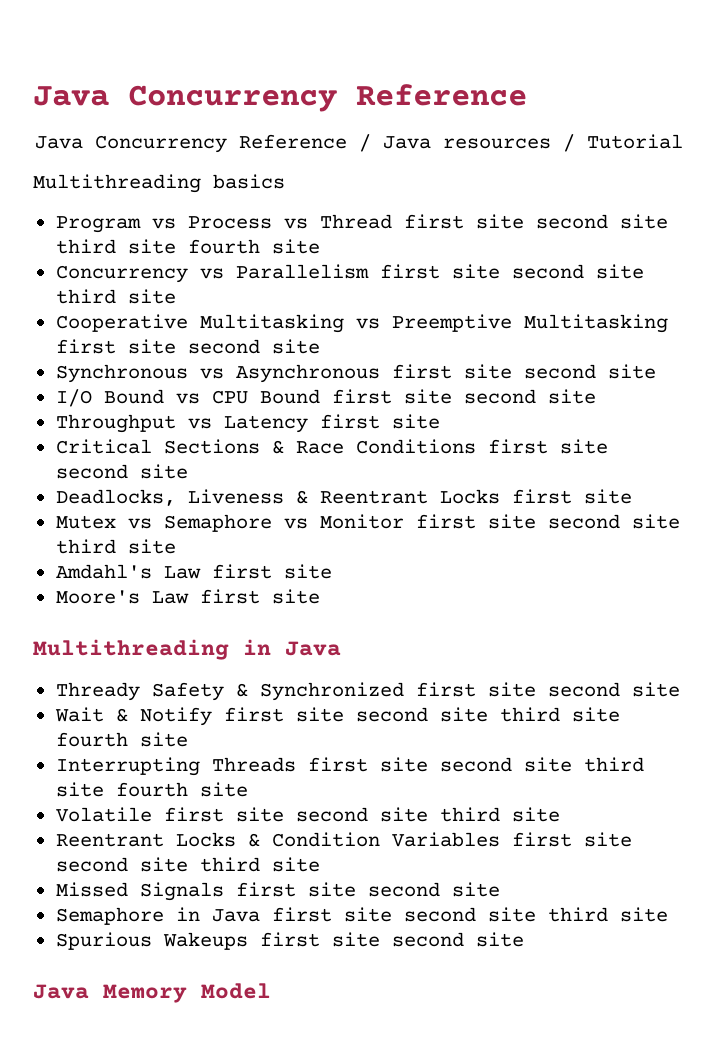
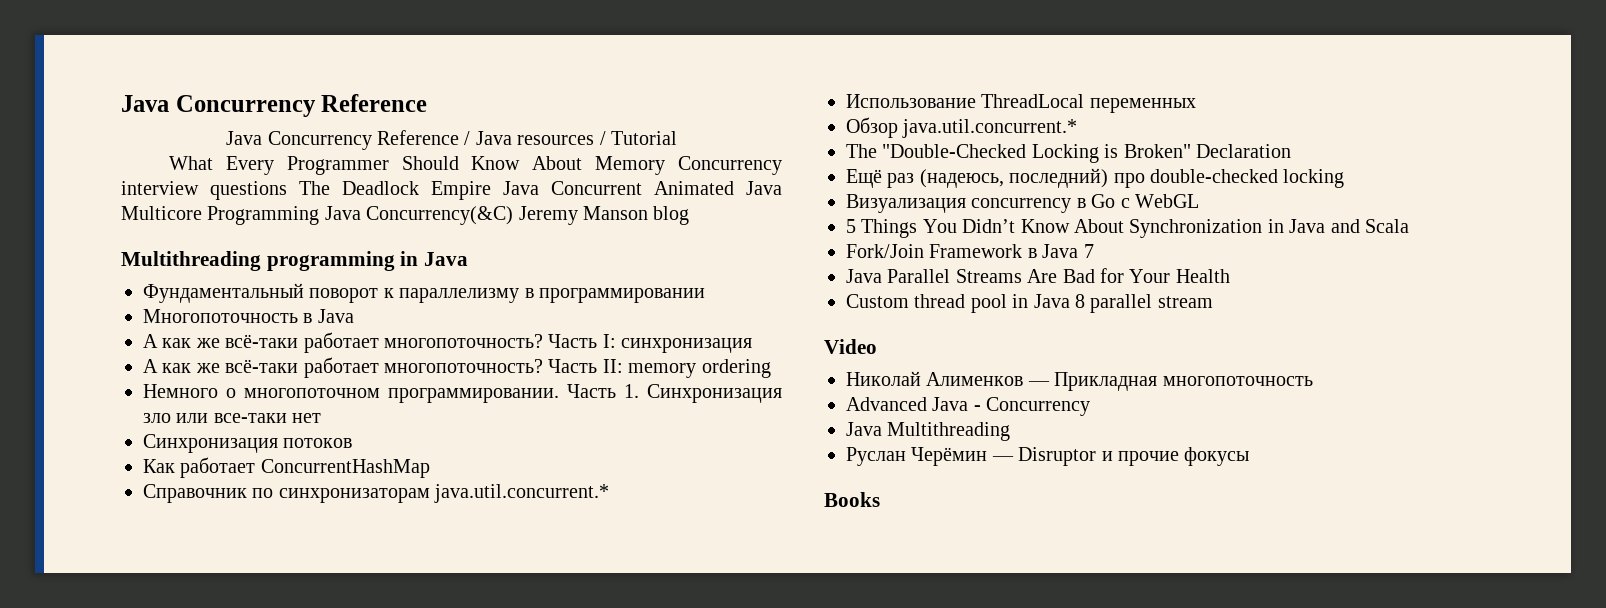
- Multithreading basics
- Program vs Process vs Thread first site second site third site fourth site
- Concurrency vs Parallelism first site second site third site
- Cooperative Multitasking vs Preemptive Multitasking first site second site
- Synchronous vs Asynchronous first site second site
- I/O Bound vs CPU Bound first site second site
- Throughput vs Latency first site
- Critical Sections & Race Conditions first site second site
- Deadlocks, Liveness & Reentrant Locks first site
- Mutex vs Semaphore vs Monitor first site second site third site
- Amdahl's Law first site
- Moore's Law first site
- Multithreading in Java
+ What Every Programmer Should Know About Memory Concurrency interview questions The Deadlock Empire Java Concurrent Animated Java Multicore Programming Java Concurrency(&C) Jeremy Manson blog
+ Multithreading programming in Java
- Thready Safety & Synchronized first site second site
- Wait & Notify first site second site third site fourth site
- Interrupting Threads first site second site third site fourth site
- Volatile first site second site third site
- Reentrant Locks & Condition Variables first site second site third site
- Missed Signals first site second site
- Semaphore in Java first site second site third site
- Spurious Wakeups first site second site
- Java Memory Model
+ Фундаментальный поворот к параллелизму в программировании
+ Многопоточность в Java
+ А как же всё-таки работает многопоточность? Часть I: синхронизация
+ А как же всё-таки работает многопоточность? Часть II: memory ordering
+ Немного о многопоточном программировании. Часть 1. Синхронизация зло или все-таки нет
+ Синхронизация потоков
+ Как работает ConcurrentHashMap
+ Справочник по синхронизаторам java.util.concurrent.*
+ Использование ThreadLocal переменных
+ Обзор java.util.concurrent.*
+ The "Double-Checked Locking is Broken" Declaration
+ Ещё раз (надеюсь, последний) про double-checked locking
+ Визуализация concurrency в Go с WebGL
+ 5 Things You Didn’t Know About Synchronization in Java and Scala
+ Fork/Join Framework в Java 7
+ Java Parallel Streams Are Bad for Your Health
+ Custom thread pool in Java 8 parallel stream
+ Video
+ Николай Алименков — Прикладная многопоточность
+ Advanced Java - Concurrency
+ Java Multithreading
+ Руслан Черёмин — Disruptor и прочие фокусы
+ Books

